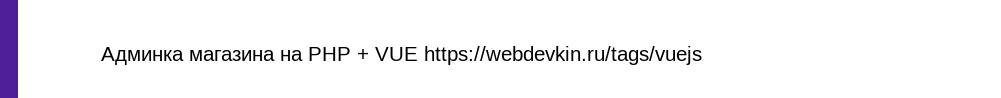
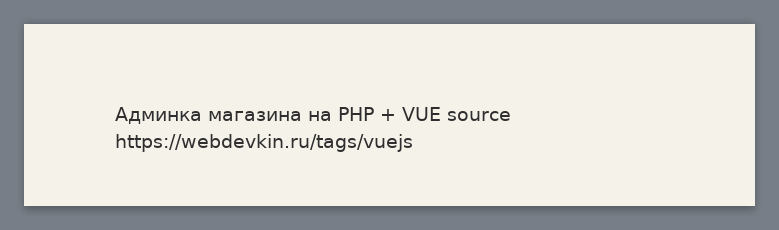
- Админка магазина на PHP + VUE https://webdevkin.ru/tags/vuejs
+ Админка магазина на PHP + VUE source https://webdevkin.ru/tags/vuejs

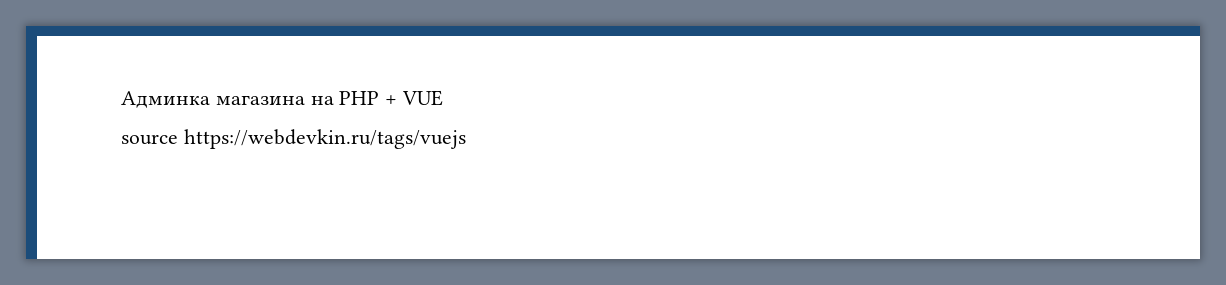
- Админка магазина на PHP + VUE source https://webdevkin.ru/tags/vuejs
+ Админка магазина на PHP + VUE
+ source https://webdevkin.ru/tags/vuejs

